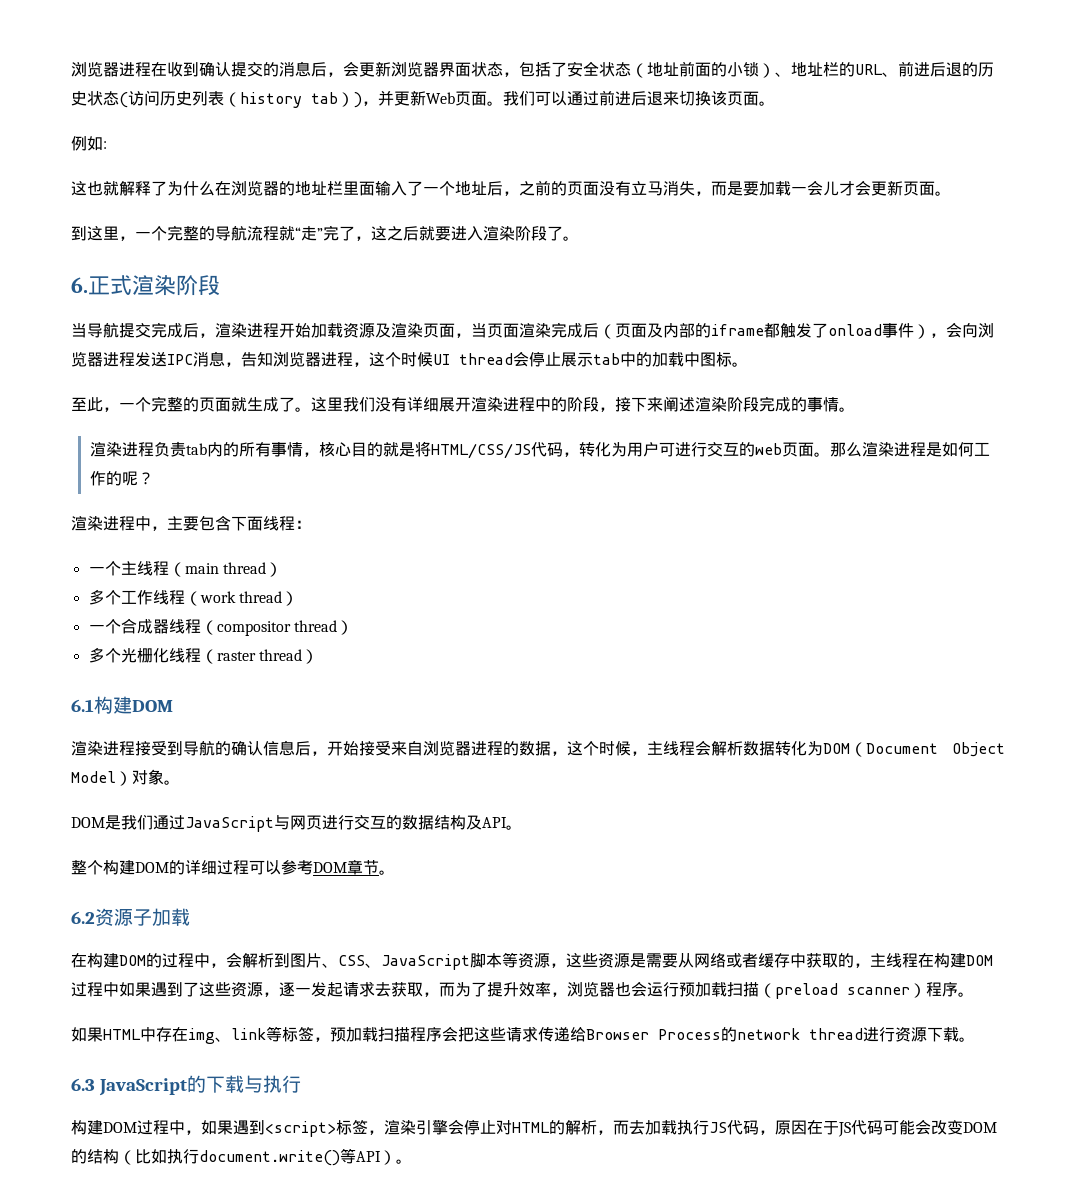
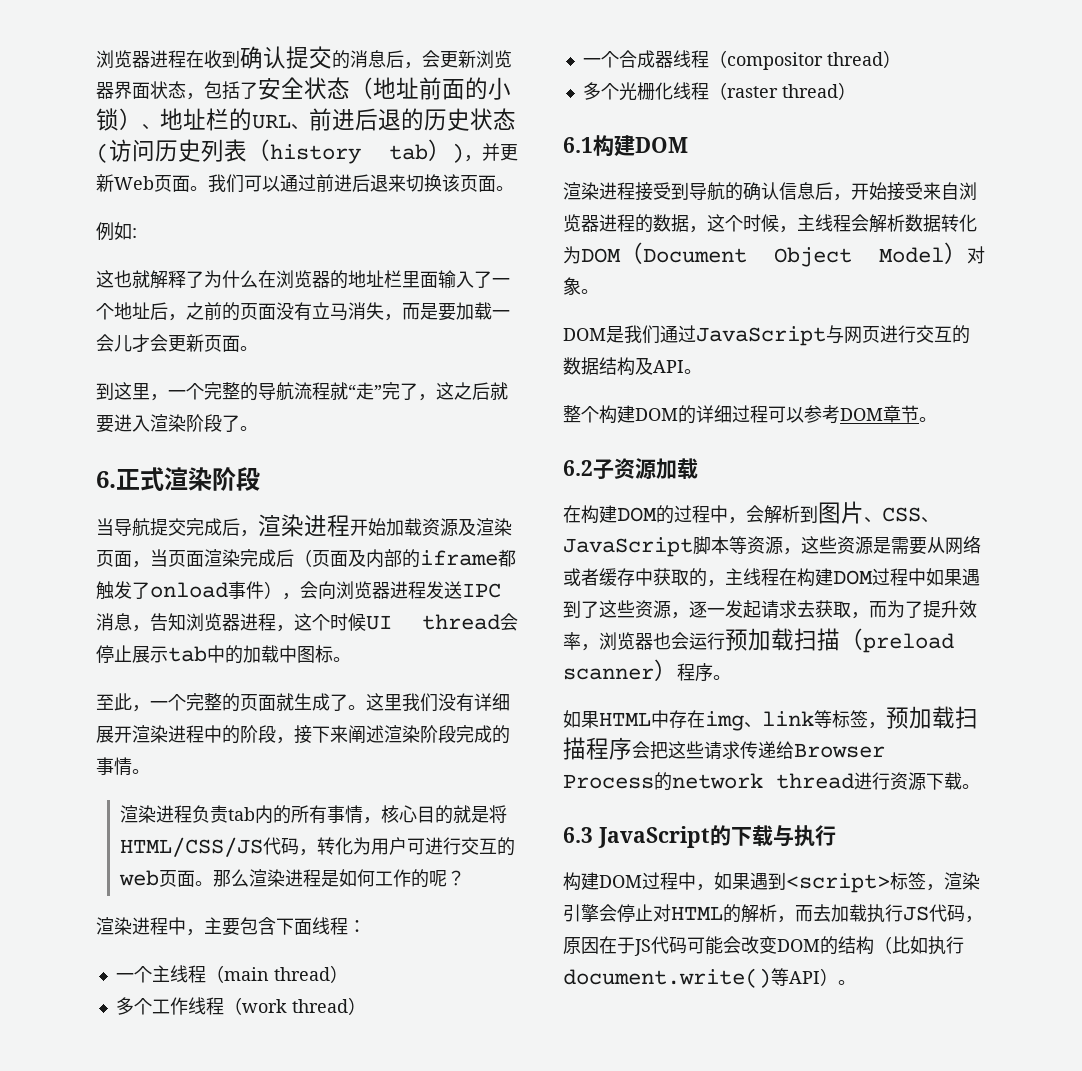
- 6.2资源子加载
+ 6.2子资源加载

